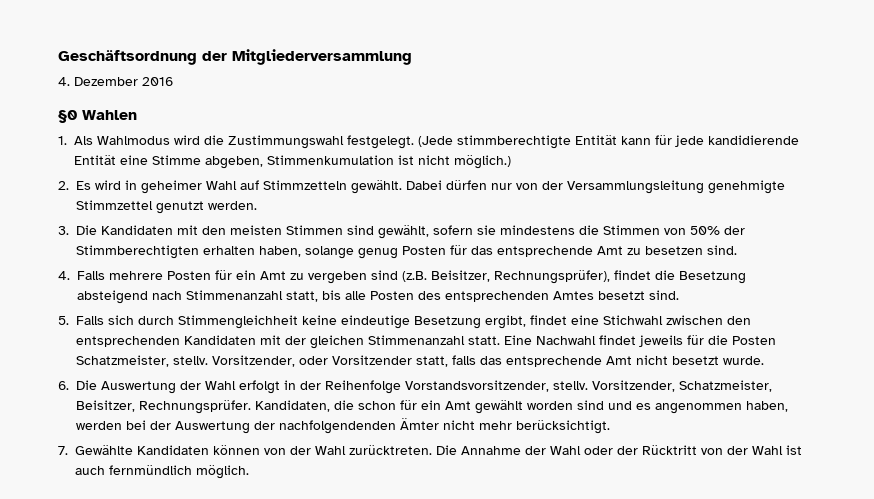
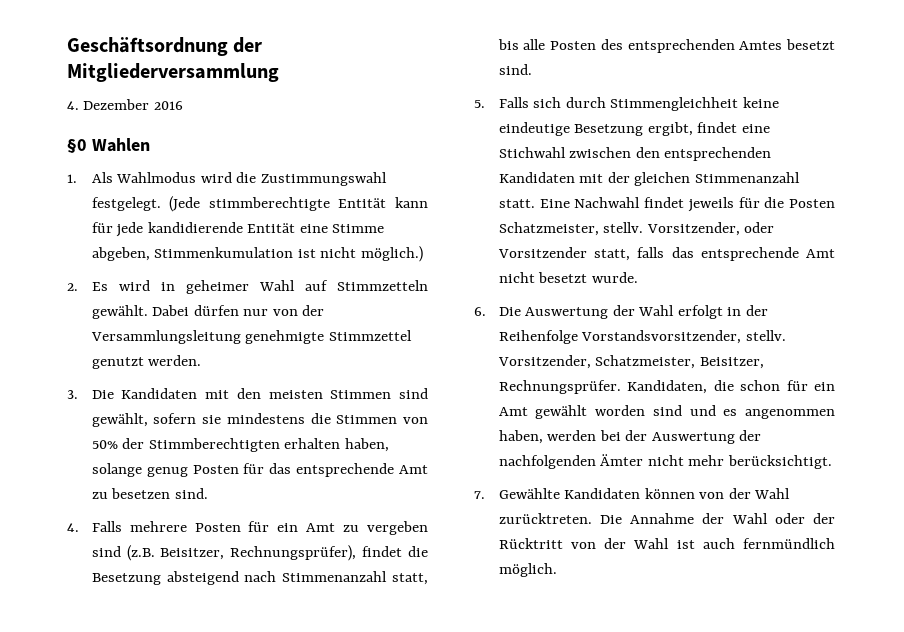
- Kandidaten, die schon für ein Amt gewählt worden sind und es angenommen haben, werden bei der Auswertung der nachfolgendenden Ämter nicht mehr berücksichtigt.
+ Kandidaten, die schon für ein Amt gewählt worden sind und es angenommen haben, werden bei der Auswertung der nachfolgenden Ämter nicht mehr berücksichtigt.

